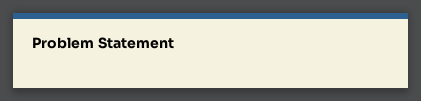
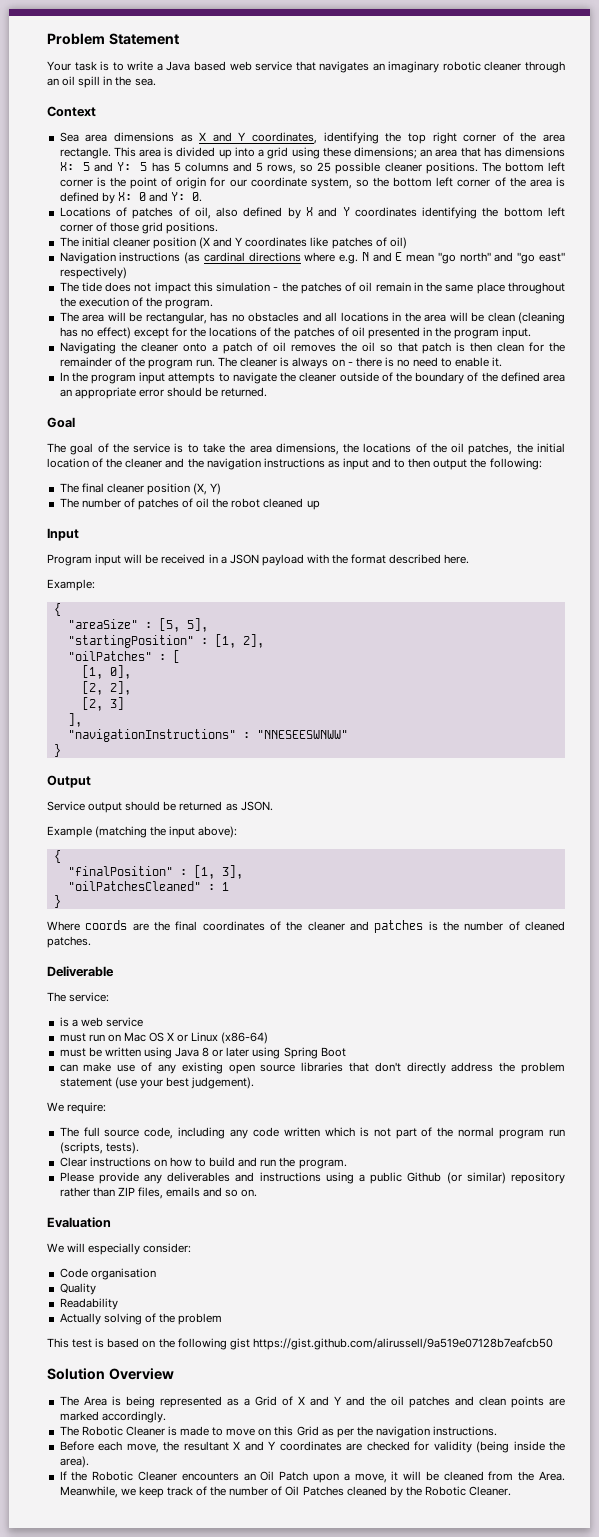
+ Your task is to write a Java based web service that navigates an imaginary robotic cleaner through an oil spill in the sea.
+ Context
+ Sea area dimensions as X and Y coordinates, identifying the top right corner of the area rectangle. This area is divided up into a grid using these dimensions; an area that has dimensions X: 5 and Y: 5 has 5 columns and 5 rows, so 25 possible cleaner positions. The bottom left corner is the point of origin for our coordinate system, so the bottom left corner of the area is defined by X: 0 and Y: 0.
+ Locations of patches of oil, also defined by X and Y coordinates identifying the bottom left corner of those grid positions.
+ The initial cleaner position (X and Y coordinates like patches of oil)
+ Navigation instructions (as cardinal directions where e.g. N and E mean "go north" and "go east" respectively)
+ The tide does not impact this simulation - the patches of oil remain in the same place throughout the execution of the program.
+ The area will be rectangular, has no obstacles and all locations in the area will be clean (cleaning has no effect) except for the locations of the patches of oil presented in the program input.
+ Navigating the cleaner onto a patch of oil removes the oil so that patch is then clean for the remainder of the program run. The cleaner is always on - there is no need to enable it.
+ In the program input attempts to navigate the cleaner outside of the boundary of the defined area an appropriate error should be returned.
+ Goal
+ The goal of the service is to take the area dimensions, the locations of the oil patches, the initial location of the cleaner and the navigation instructions as input and to then output the following:
+ The final cleaner position (X, Y)
+ The number of patches of oil the robot cleaned up
+ Input
+ Program input will be received in a JSON payload with the format described here.
+ Example:
+ {
+ "areaSize" : [5, 5],
+ "startingPosition" : [1, 2],
+ "oilPatches" : [
+ [1, 0],
+ [2, 2],
+ [2, 3]
+ ],
+ "navigationInstructions" : "NNESEESWNWW"
+ }
+ Output
+ Service output should be returned as JSON.
+ Example (matching the input above):
+ {
+ "finalPosition" : [1, 3],
+ "oilPatchesCleaned" : 1
+ }
+ Where coords are the final coordinates of the cleaner and patches is the number of cleaned patches.
+ Deliverable
+ The service:
+ is a web service
+ must run on Mac OS X or Linux (x86-64)
+ must be written using Java 8 or later using Spring Boot
+ can make use of any existing open source libraries that don't directly address the problem statement (use your best judgement).
+ We require:
+ The full source code, including any code written which is not part of the normal program run (scripts, tests).
+ Clear instructions on how to build and run the program.
+ Please provide any deliverables and instructions using a public Github (or similar) repository rather than ZIP files, emails and so on.
+ Evaluation
+ We will especially consider:
+ Code organisation
+ Quality
+ Readability
+ Actually solving of the problem
+ This test is based on the following gist https://gist.github.com/alirussell/9a519e07128b7eafcb50
+ Solution Overview
+ The Area is being represented as a Grid of X and Y and the oil patches and clean points are marked accordingly.
+ The Robotic Cleaner is made to move on this Grid as per the navigation instructions.
+ Before each move, the resultant X and Y coordinates are checked for validity (being inside the area).
+ If the Robotic Cleaner encounters an Oil Patch upon a move, it will be cleaned from the Area. Meanwhile, we keep track of the number of Oil Patches cleaned by the Robotic Cleaner.

